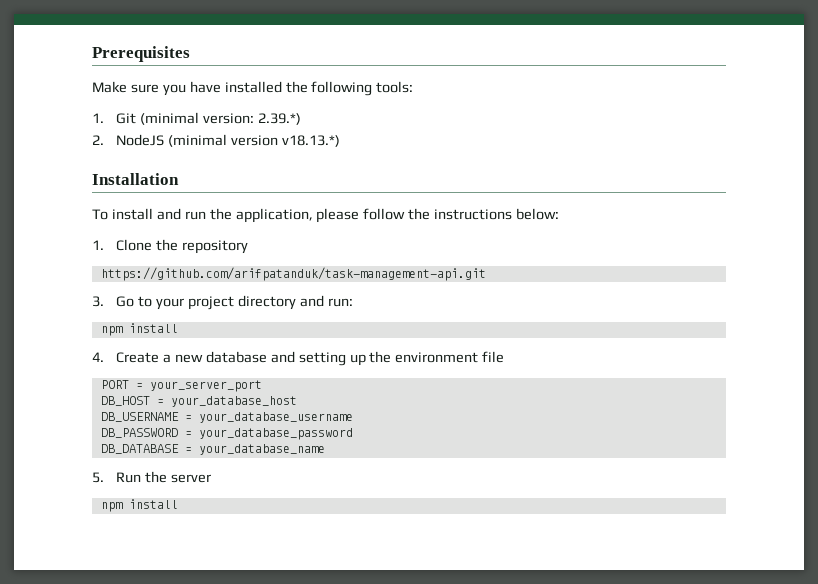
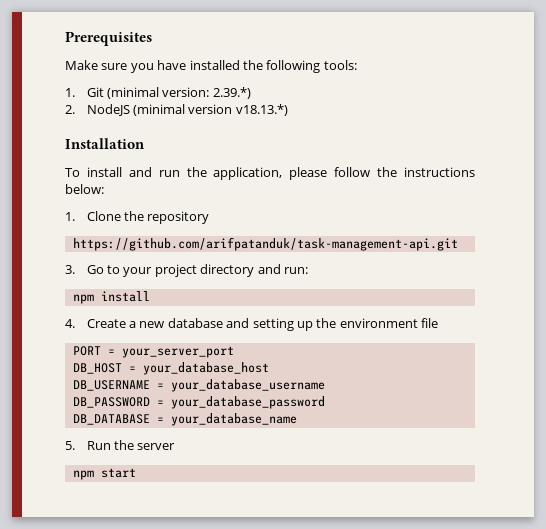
  5. Run the server
- npm install
+ npm start

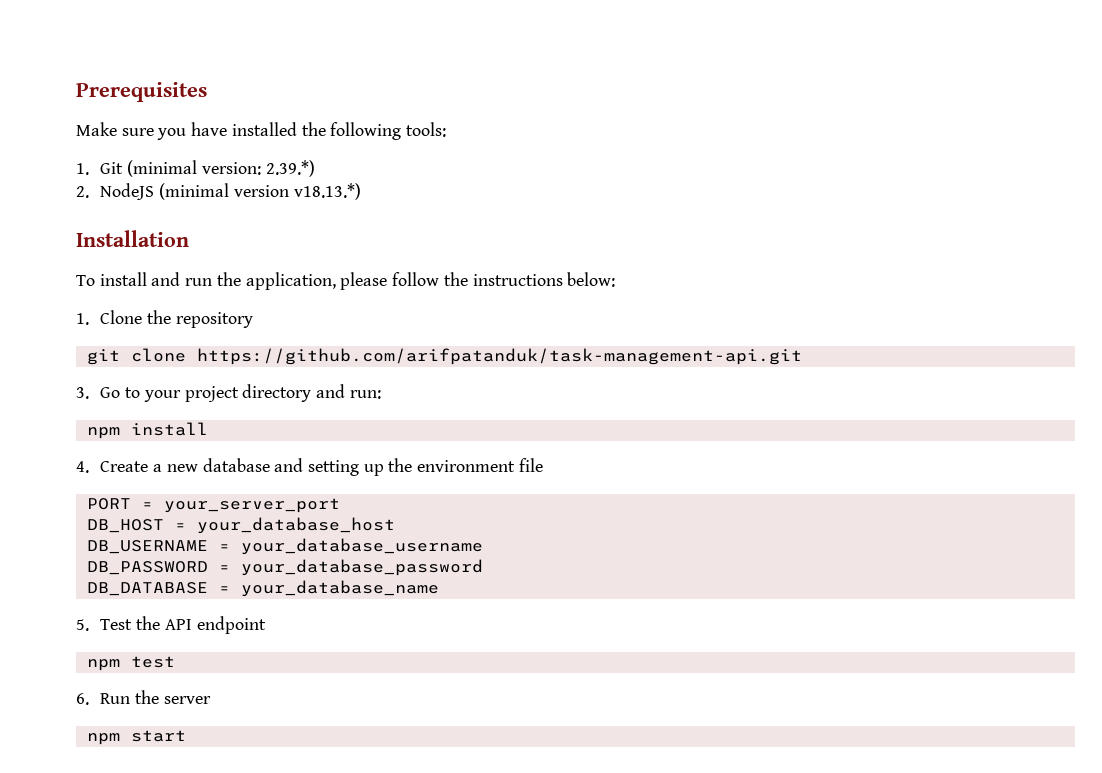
- https://github.com/arifpatanduk/task-management-api.git
+ git clone https://github.com/arifpatanduk/task-management-api.git
- 5. Run the server
+ 5. Test the API endpoint
+ npm test
+ 6. Run the server

